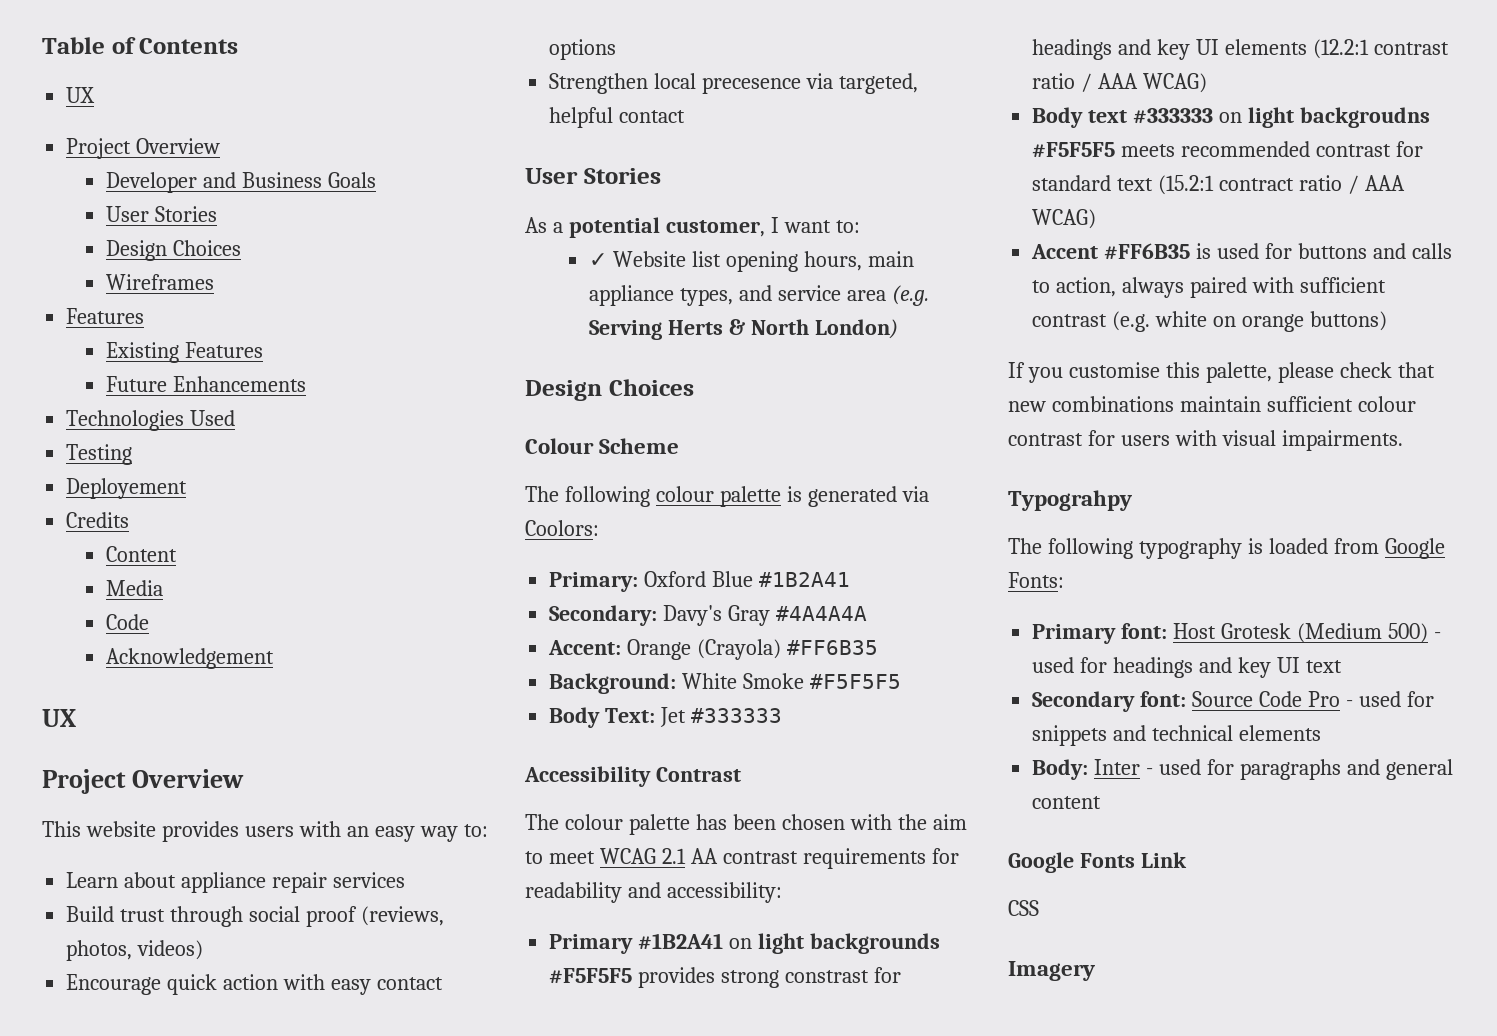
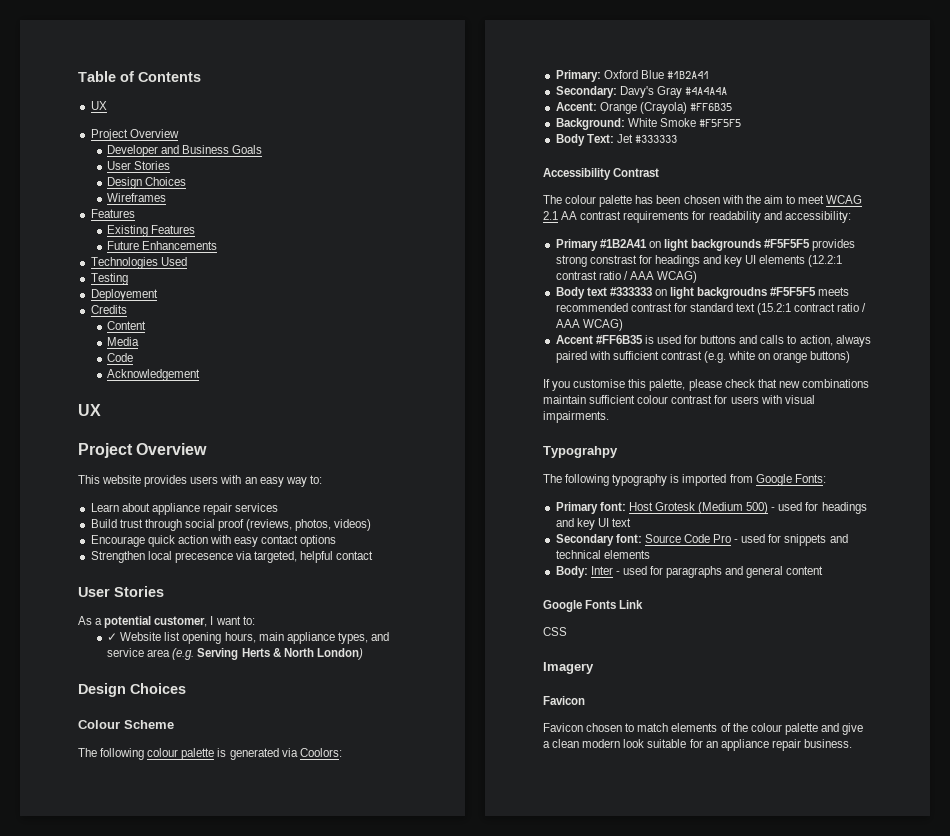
- The following typography is loaded from Google Fonts:
+ The following typography is imported from Google Fonts:
  Imagery
+ Favicon
+ Favicon chosen to match elements of the colour palette and give a clean modern look suitable for an appliance repair business.

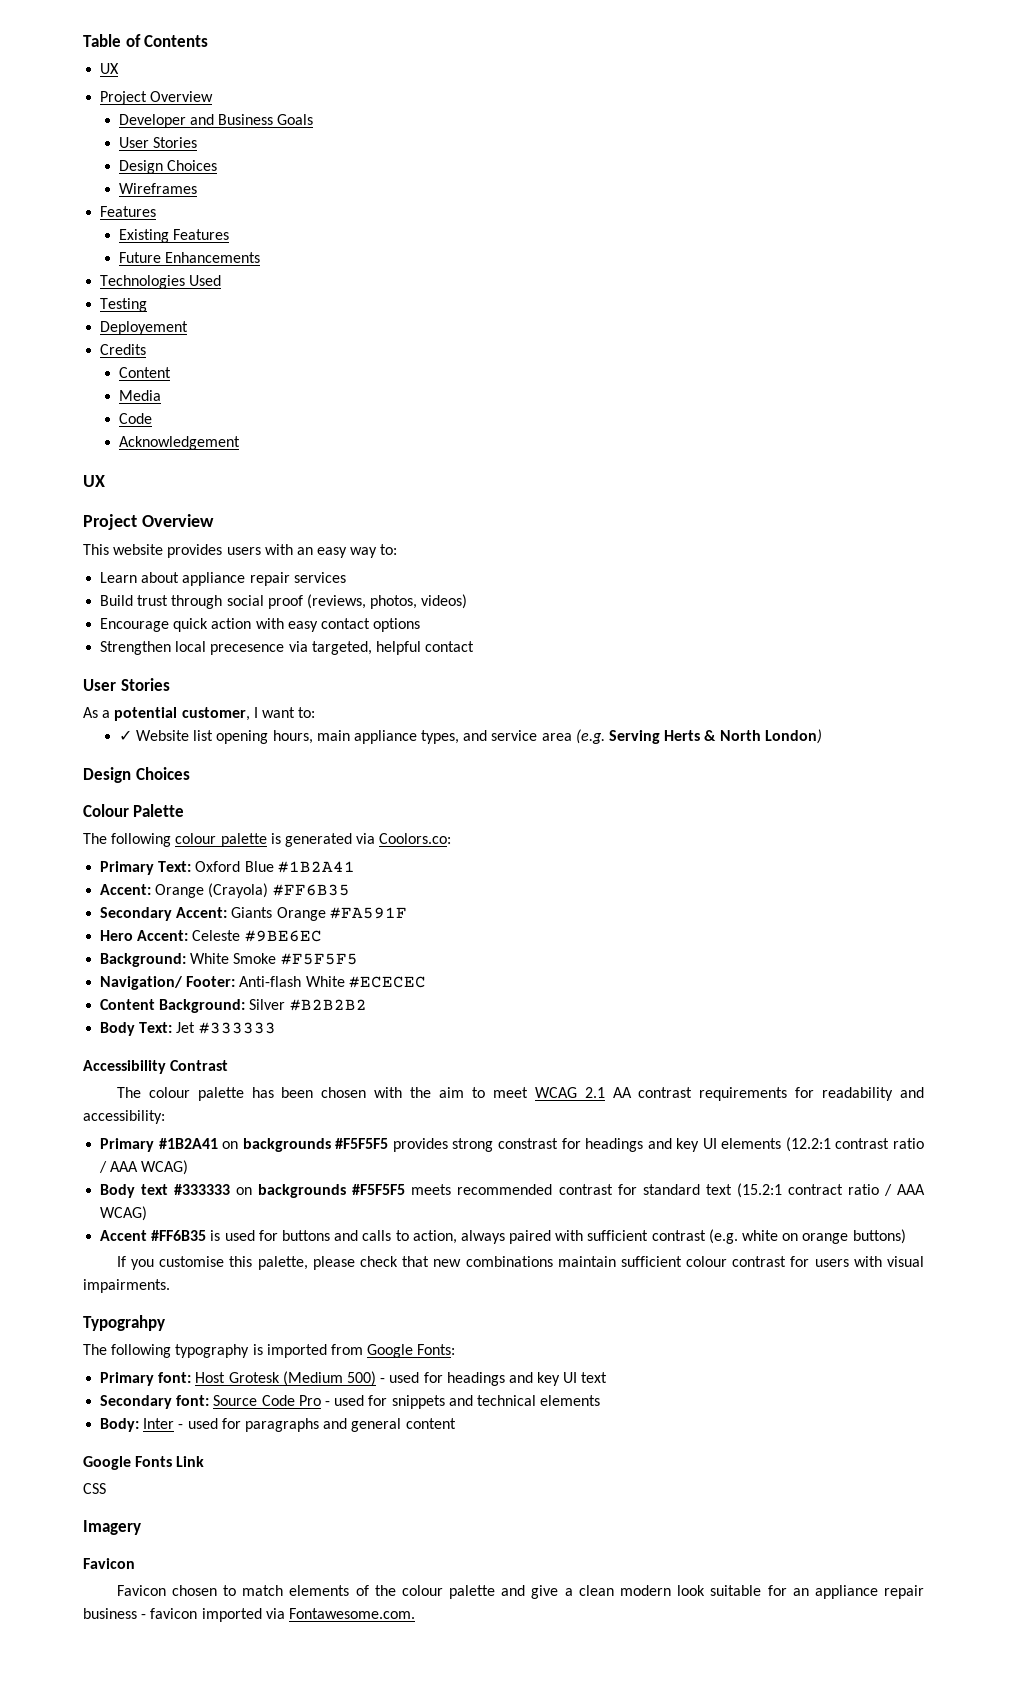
- Colour Scheme
+ Colour Palette
- The following colour palette is generated via Coolors:
- Primary: Oxford Blue #1B2A41
+ The following colour palette is generated via Coolors.co:
+ Primary Text: Oxford Blue #1B2A41
- Secondary: Davy's Gray #4A4A4A
+ Secondary Accent: Giants Orange #FA591F
+ Hero Accent: Celeste #9BE6EC
  Background: White Smoke #F5F5F5
+ Navigation/ Footer: Anti-flash White #ECECEC
+ Content Background: Silver #B2B2B2
- Primary #1B2A41 on light backgrounds #F5F5F5 provides strong constrast for headings and key UI elements (12.2:1 contrast ratio / AAA WCAG)
+ Primary #1B2A41 on backgrounds #F5F5F5 provides strong constrast for headings and key UI elements (12.2:1 contrast ratio / AAA WCAG)
- Body text #333333 on light backgroudns #F5F5F5 meets recommended contrast for standard text (15.2:1 contract ratio / AAA WCAG)
+ Body text #333333 on backgrounds #F5F5F5 meets recommended contrast for standard text (15.2:1 contract ratio / AAA WCAG)
- Favicon chosen to match elements of the colour palette and give a clean modern look suitable for an appliance repair business.
+ Favicon chosen to match elements of the colour palette and give a clean modern look suitable for an appliance repair business - favicon imported via Fontawesome.com.

